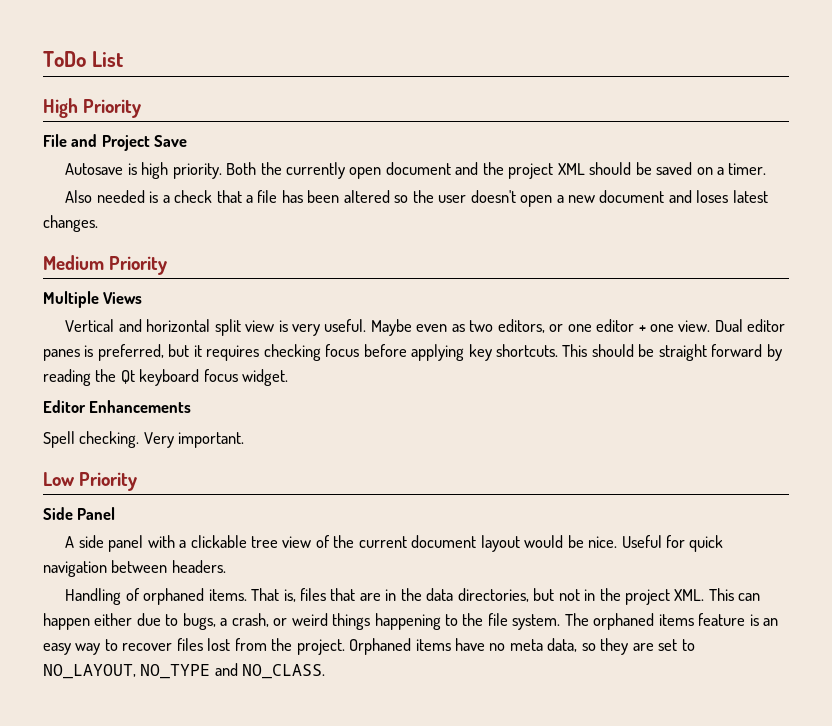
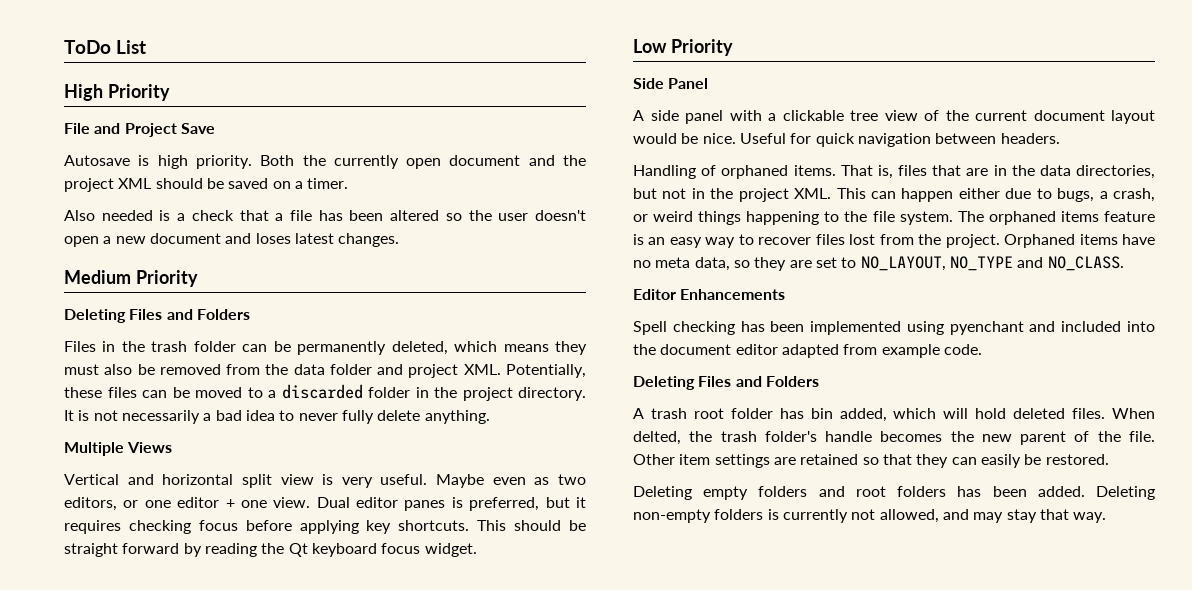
  Medium Priority
+ Deleting Files and Folders
+ Files in the trash folder can be permanently deleted, which means they must also be removed from the data folder and project XML. Potentially, these files can be moved to a discarded folder in the project directory. It is not necessarily a bad idea to never fully delete anything.
- Editor Enhancements
- Spell checking. Very important.
+ Editor Enhancements
+ Spell checking has been implemented using pyenchant and included into the document editor adapted from example code.
+ Deleting Files and Folders
+ A trash root folder has bin added, which will hold deleted files. When delted, the trash folder's handle becomes the new parent of the file. Other item settings are retained so that they can easily be restored.
+ Deleting empty folders and root folders has been added. Deleting non-empty folders is currently not allowed, and may stay that way.

